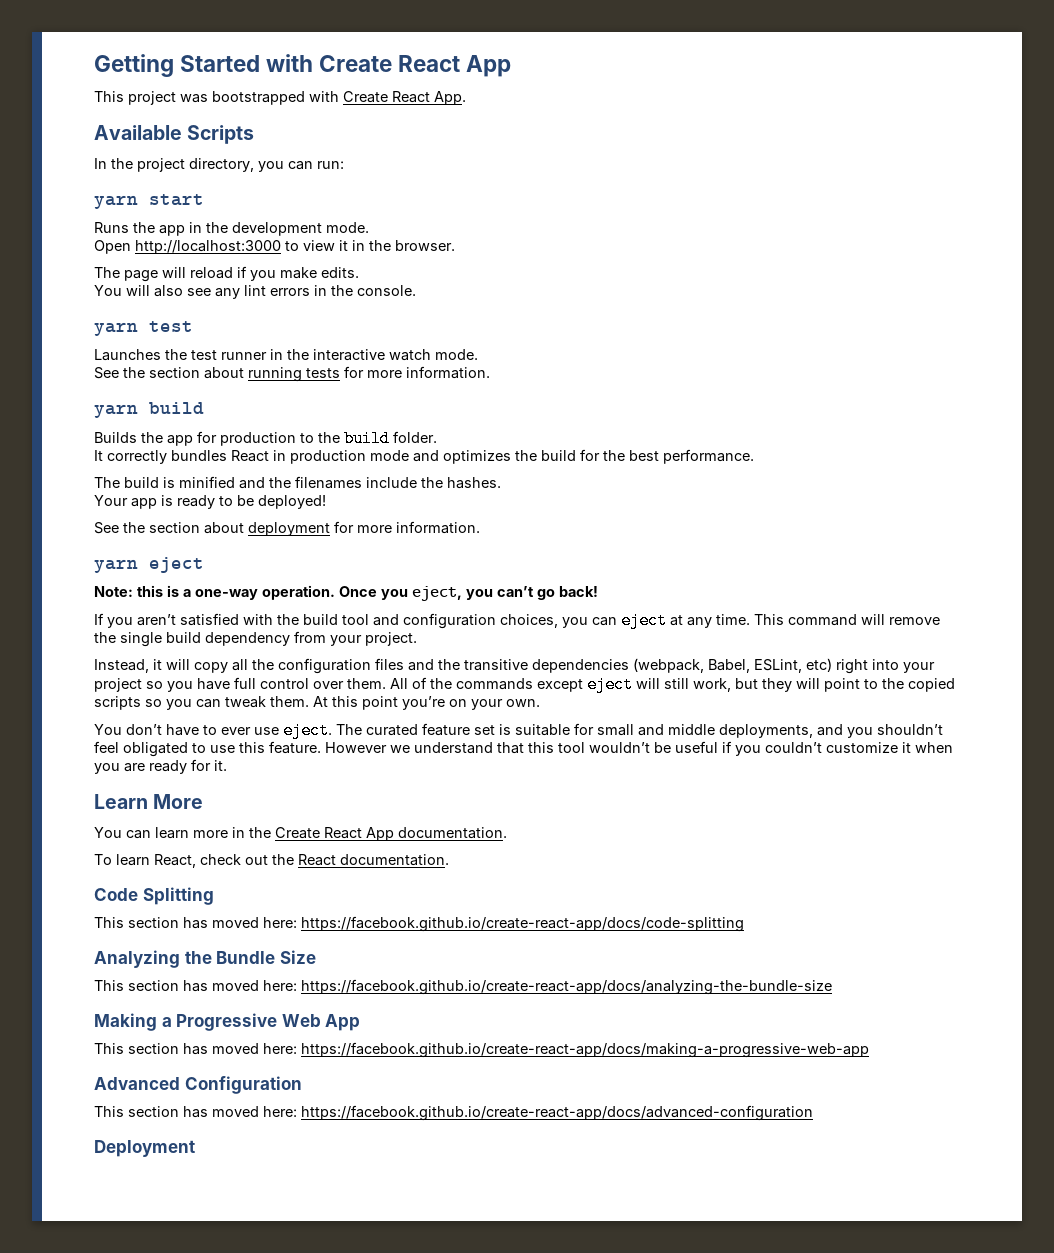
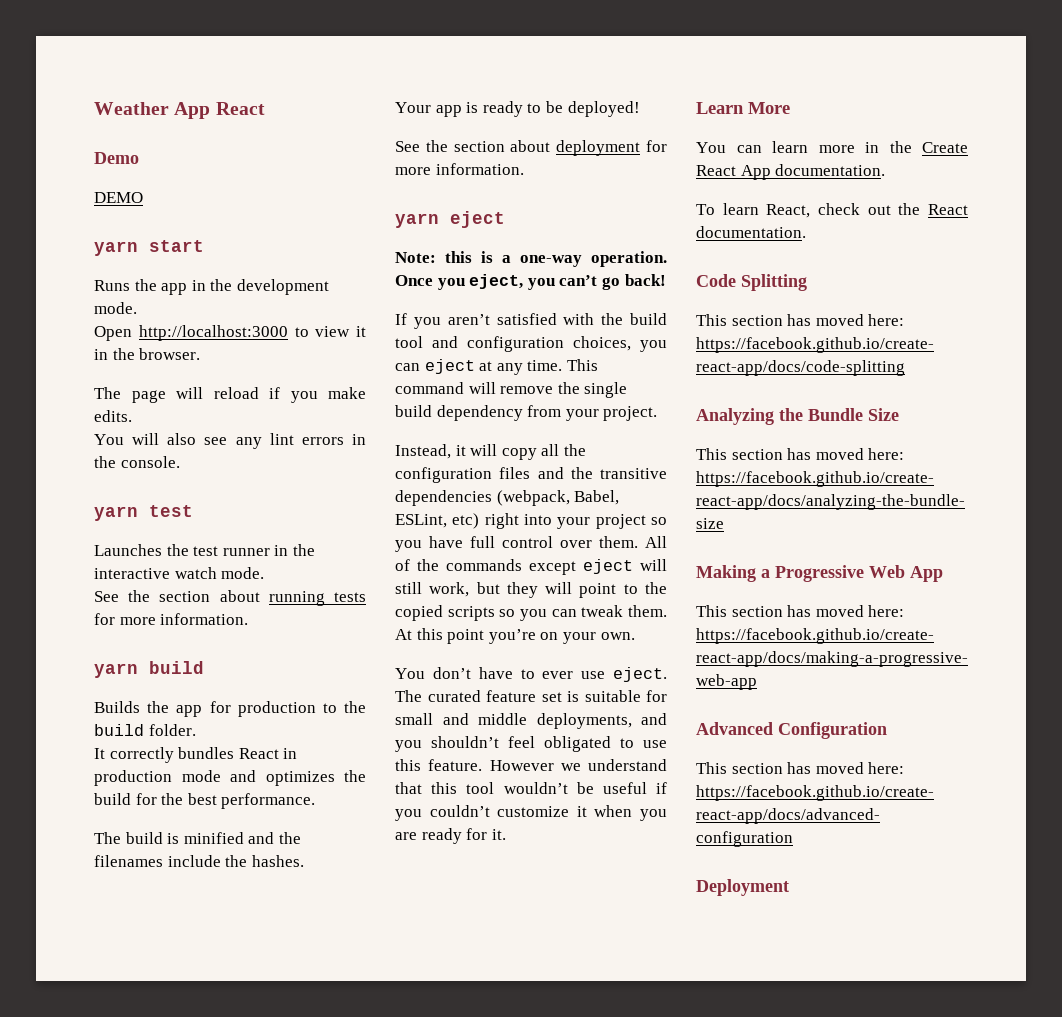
- Getting Started with Create React App
- This project was bootstrapped with Create React App.
- Available Scripts
- In the project directory, you can run:
+ Weather App React
+ Demo
+ DEMO

